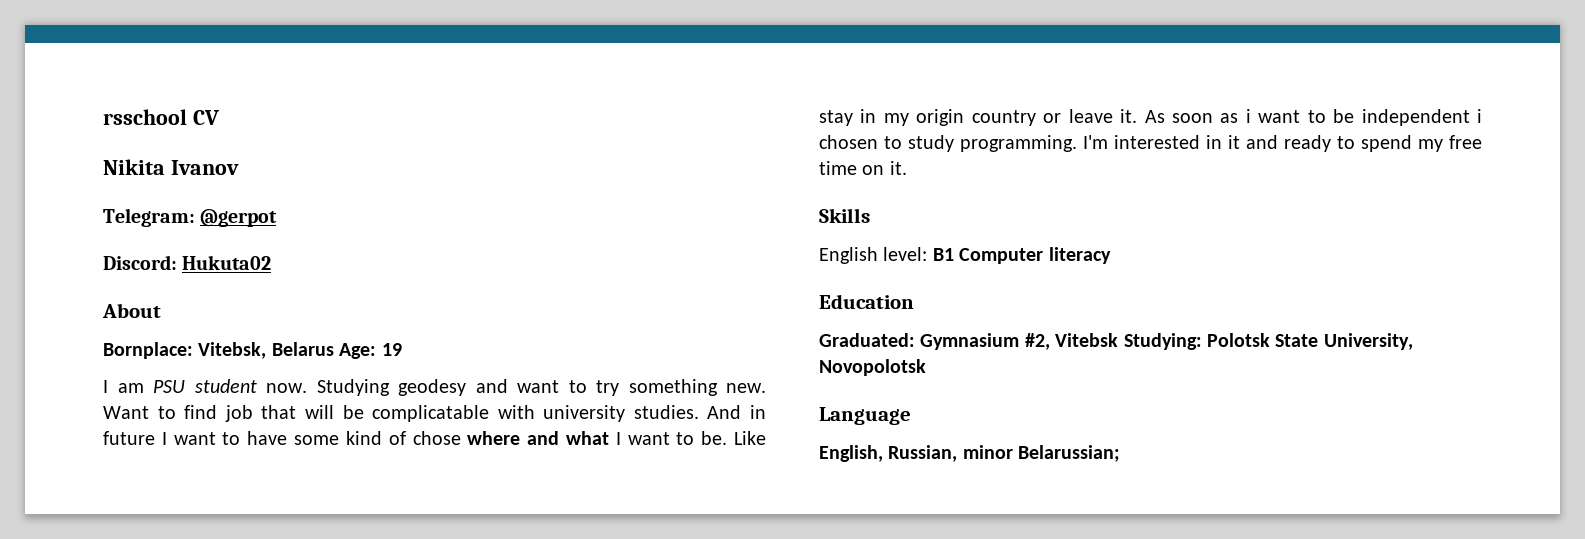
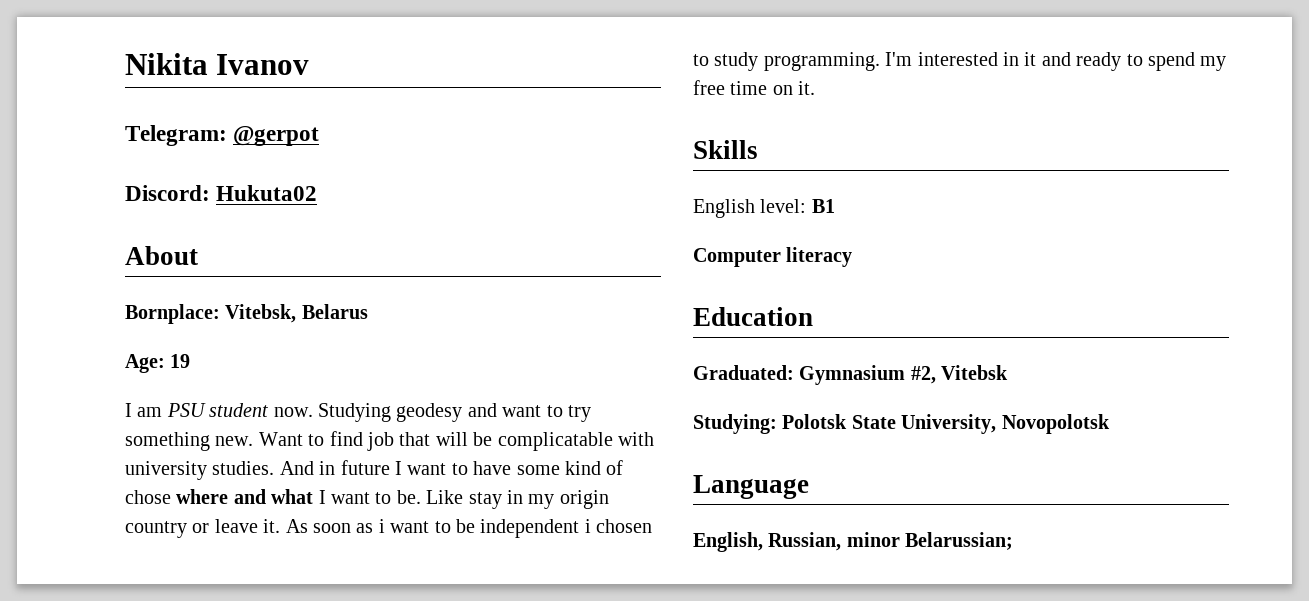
- rsschool CV
- Bornplace: Vitebsk, Belarus Age: 19
+ Bornplace: Vitebsk, Belarus
+ Age: 19
- English level: B1 Computer literacy
+ English level: B1
+ Computer literacy
- Graduated: Gymnasium #2, Vitebsk Studying: Polotsk State University, Novopolotsk
+ Graduated: Gymnasium #2, Vitebsk
+ Studying: Polotsk State University, Novopolotsk

